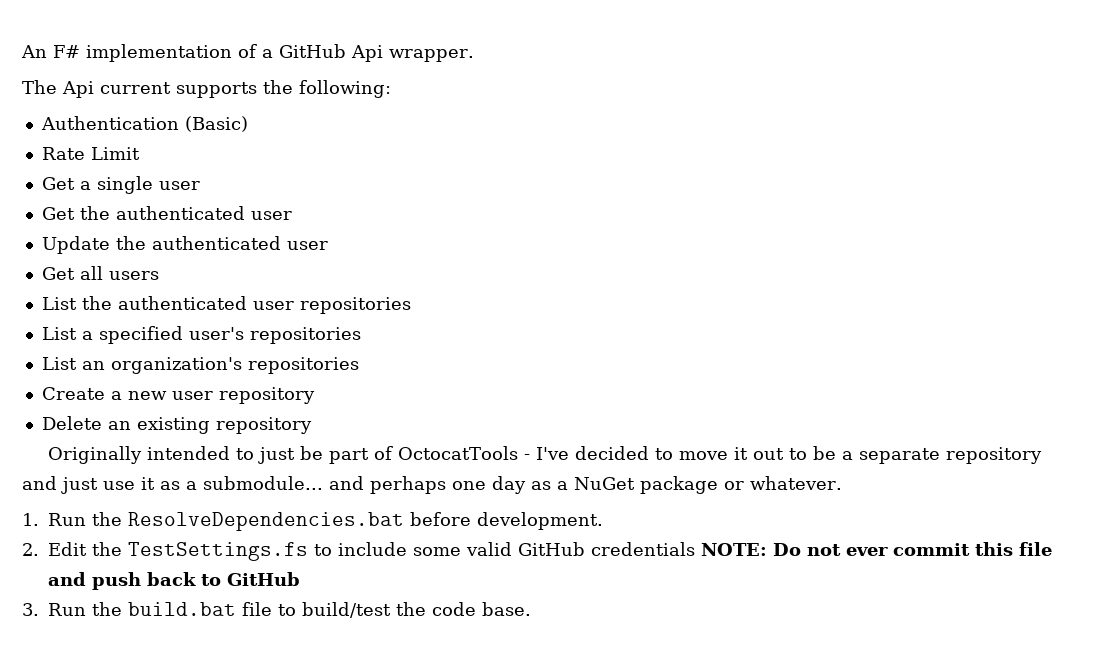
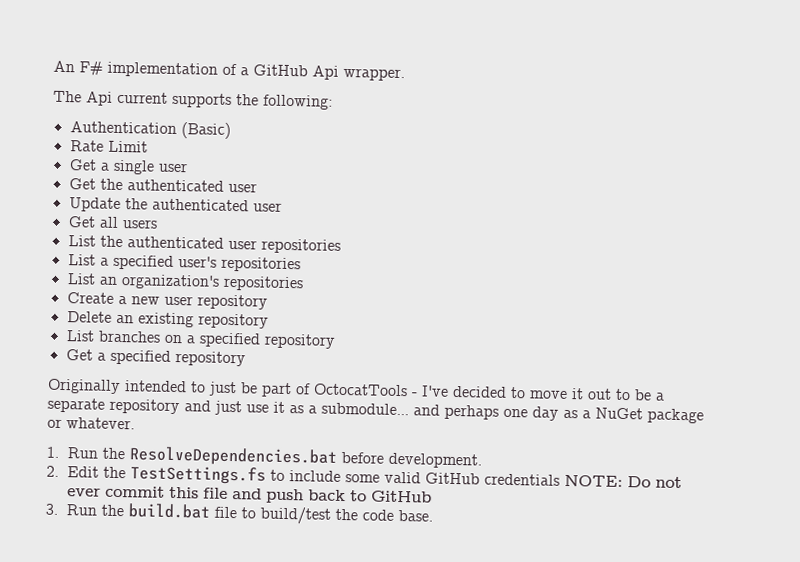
+ List branches on a specified repository
+ Get a specified repository

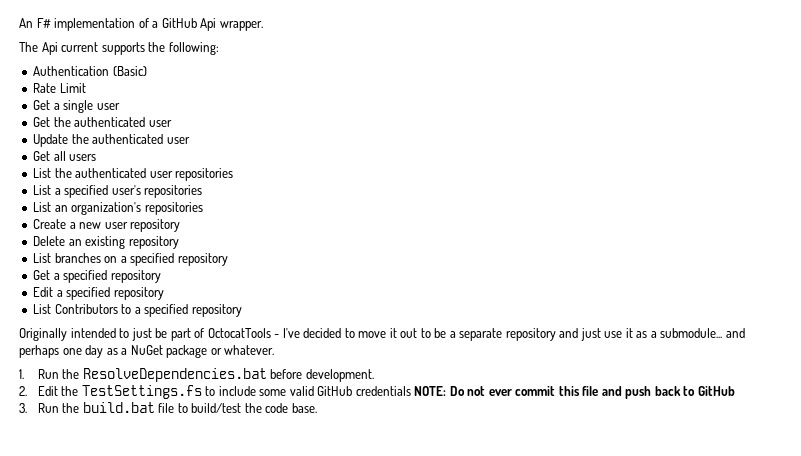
+ Edit a specified repository
+ List Contributors to a specified repository

